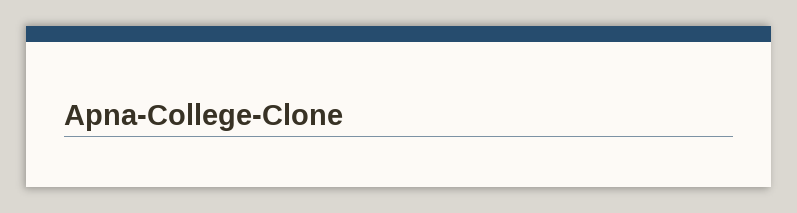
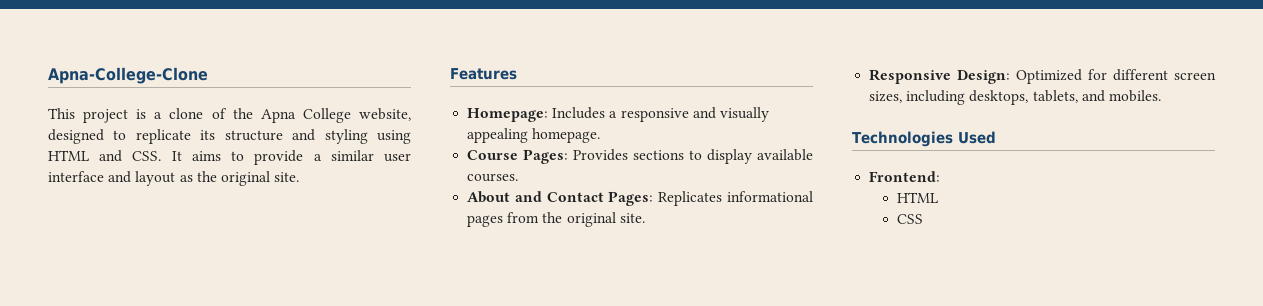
+ This project is a clone of the Apna College website, designed to replicate its structure and styling using HTML and CSS. It aims to provide a similar user interface and layout as the original site.
+ Features
+ Homepage: Includes a responsive and visually appealing homepage.
+ Course Pages: Provides sections to display available courses.
+ About and Contact Pages: Replicates informational pages from the original site.
+ Responsive Design: Optimized for different screen sizes, including desktops, tablets, and mobiles.
+ Technologies Used
+ Frontend:
+ HTML
+ CSS

